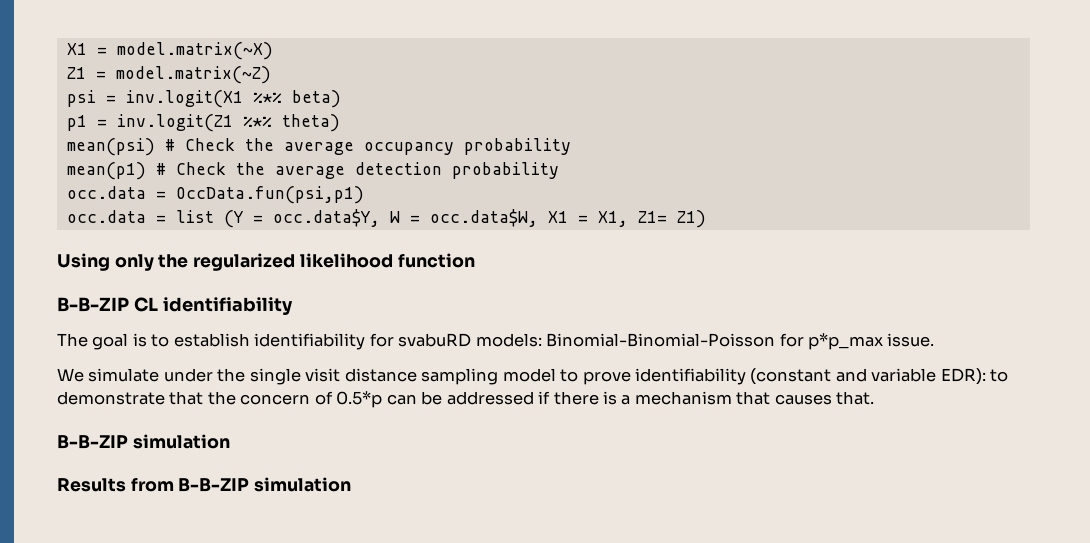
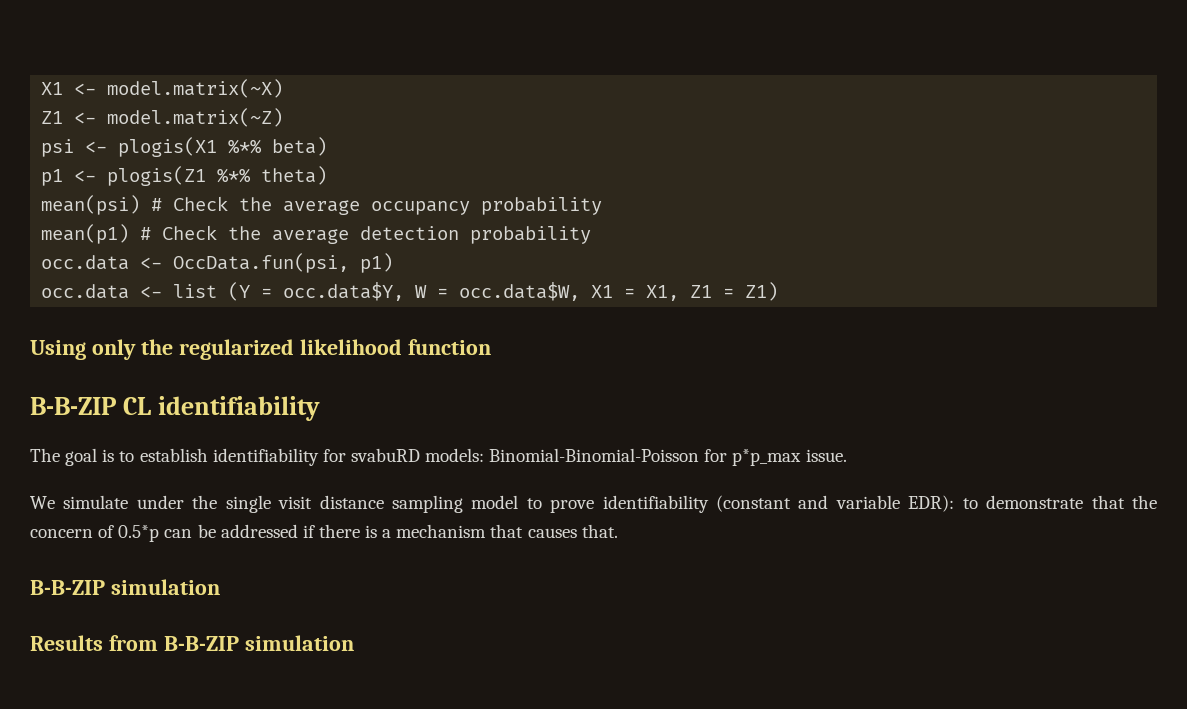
- X1 = model.matrix(~X)
+ X1 <- model.matrix(~X)
- Z1 = model.matrix(~Z)
+ Z1 <- model.matrix(~Z)
- psi = inv.logit(X1 %*% beta)
+ psi <- plogis(X1 %*% beta)
- p1 = inv.logit(Z1 %*% theta)
+ p1 <- plogis(Z1 %*% theta)
- occ.data = OccData.fun(psi,p1)
- occ.data = list (Y = occ.data$Y, W = occ.data$W, X1 = X1, Z1= Z1)
+ occ.data <- OccData.fun(psi, p1)
+ occ.data <- list (Y = occ.data$Y, W = occ.data$W, X1 = X1, Z1 = Z1)

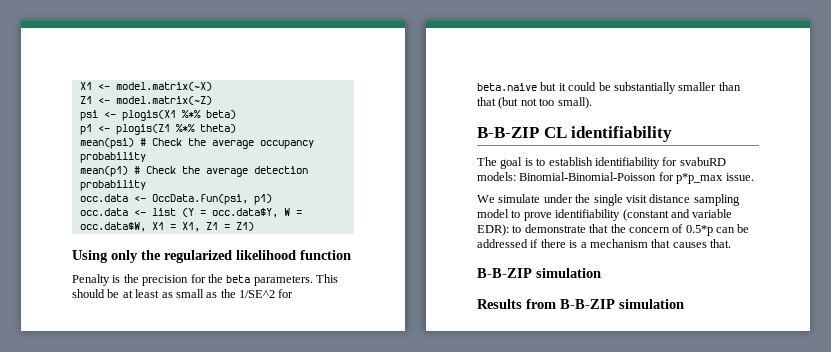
+ Penalty is the precision for the beta parameters. This should be at least as small as the 1/SE^2 for beta.naive but it could be substantially smaller than that (but not too small).

